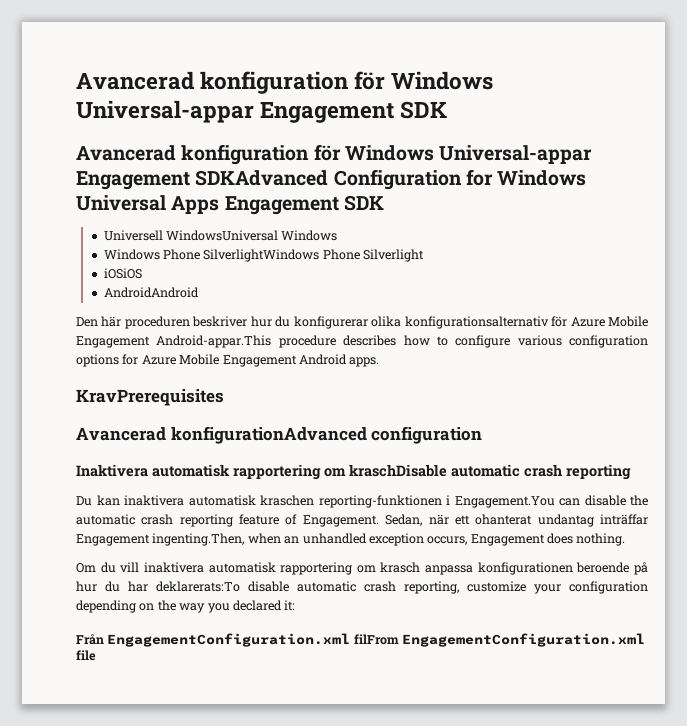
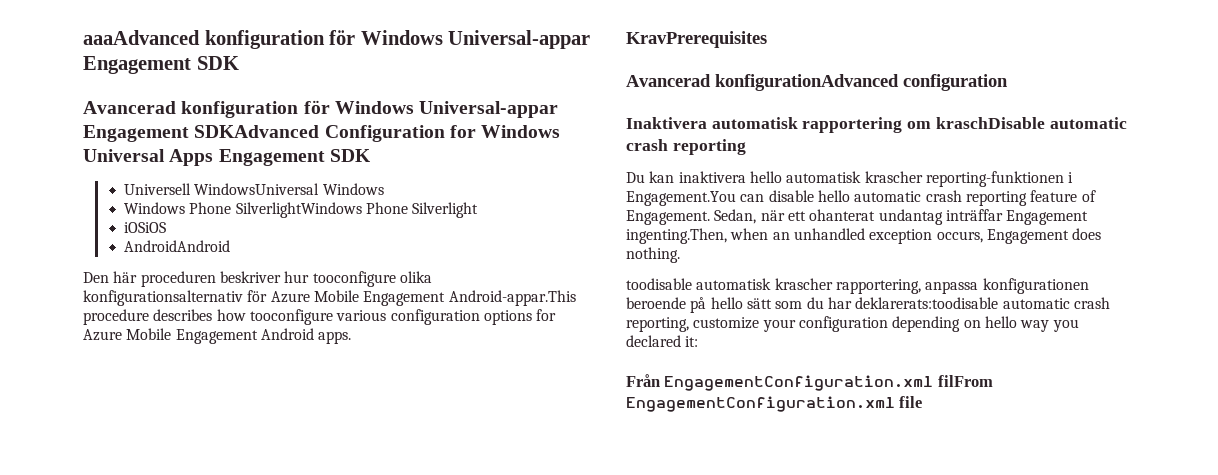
- Avancerad konfiguration för Windows Universal-appar Engagement SDK
+ aaaAdvanced konfiguration för Windows Universal-appar Engagement SDK
- Den här proceduren beskriver hur du konfigurerar olika konfigurationsalternativ för Azure Mobile Engagement Android-appar.This procedure describes how to configure various configuration options for Azure Mobile Engagement Android apps.
+ Den här proceduren beskriver hur tooconfigure olika konfigurationsalternativ för Azure Mobile Engagement Android-appar.This procedure describes how tooconfigure various configuration options for Azure Mobile Engagement Android apps.
- Du kan inaktivera automatisk kraschen reporting-funktionen i Engagement.You can disable the automatic crash reporting feature of Engagement.
+ Du kan inaktivera hello automatisk krascher reporting-funktionen i Engagement.You can disable hello automatic crash reporting feature of Engagement.
- Om du vill inaktivera automatisk rapportering om krasch anpassa konfigurationen beroende på hur du har deklarerats:To disable automatic crash reporting, customize your configuration depending on the way you declared it:
+ toodisable automatisk krascher rapportering, anpassa konfigurationen beroende på hello sätt som du har deklarerats:toodisable automatic crash reporting, customize your configuration depending on hello way you declared it:

